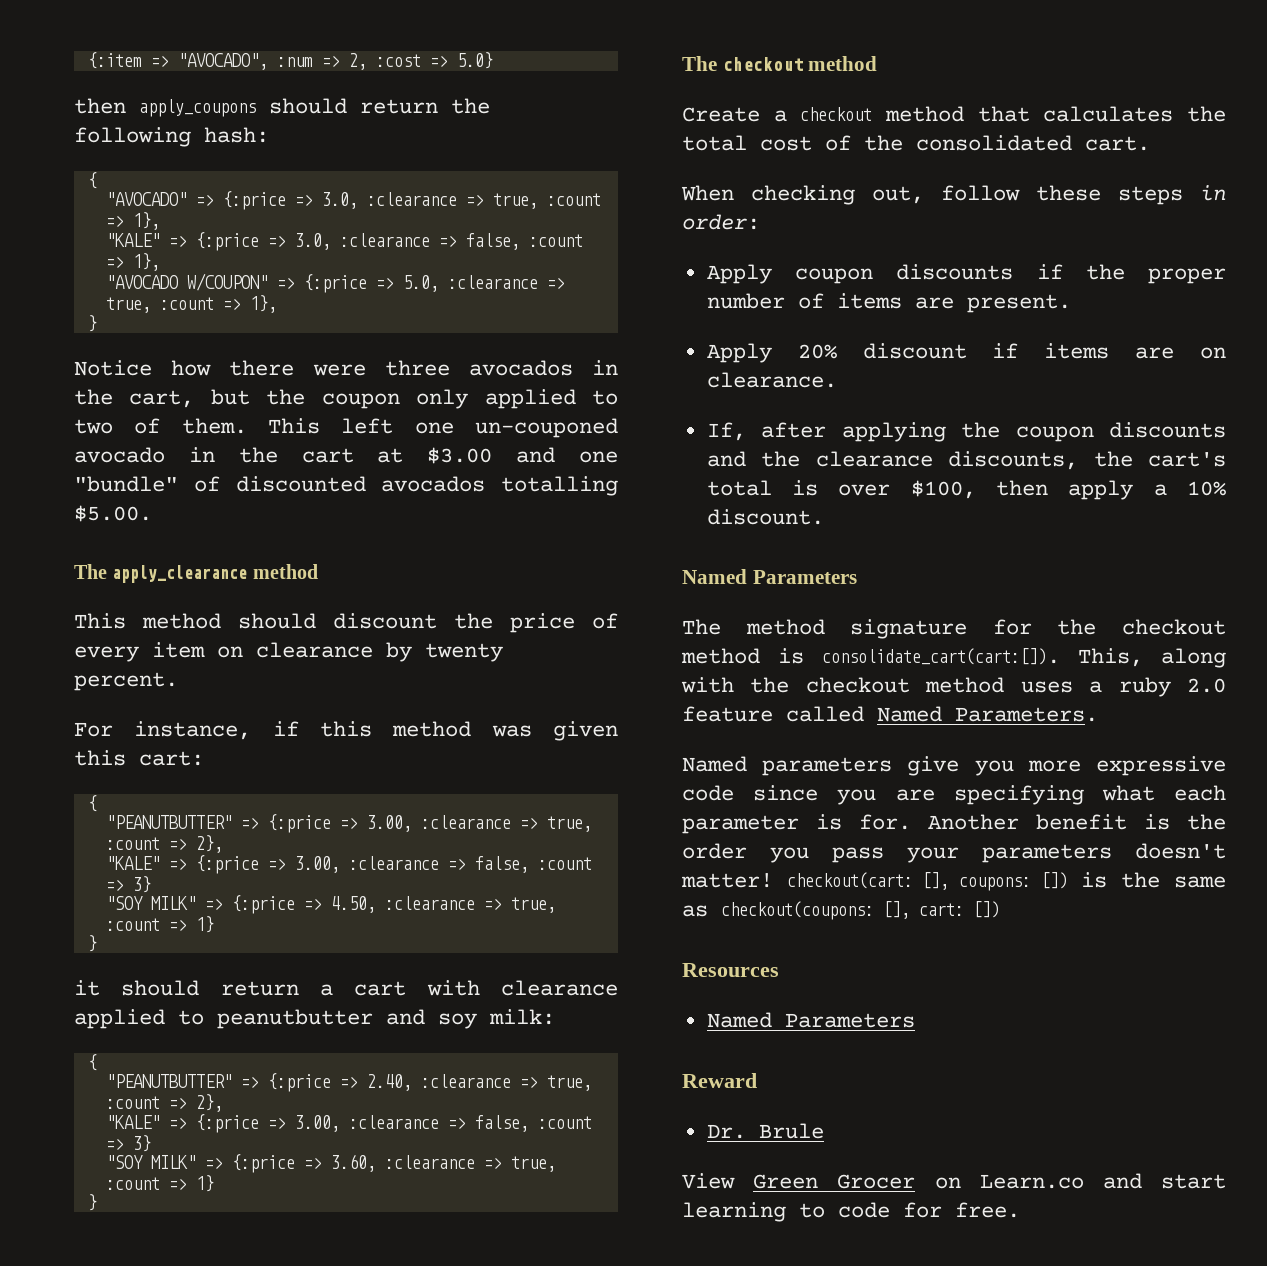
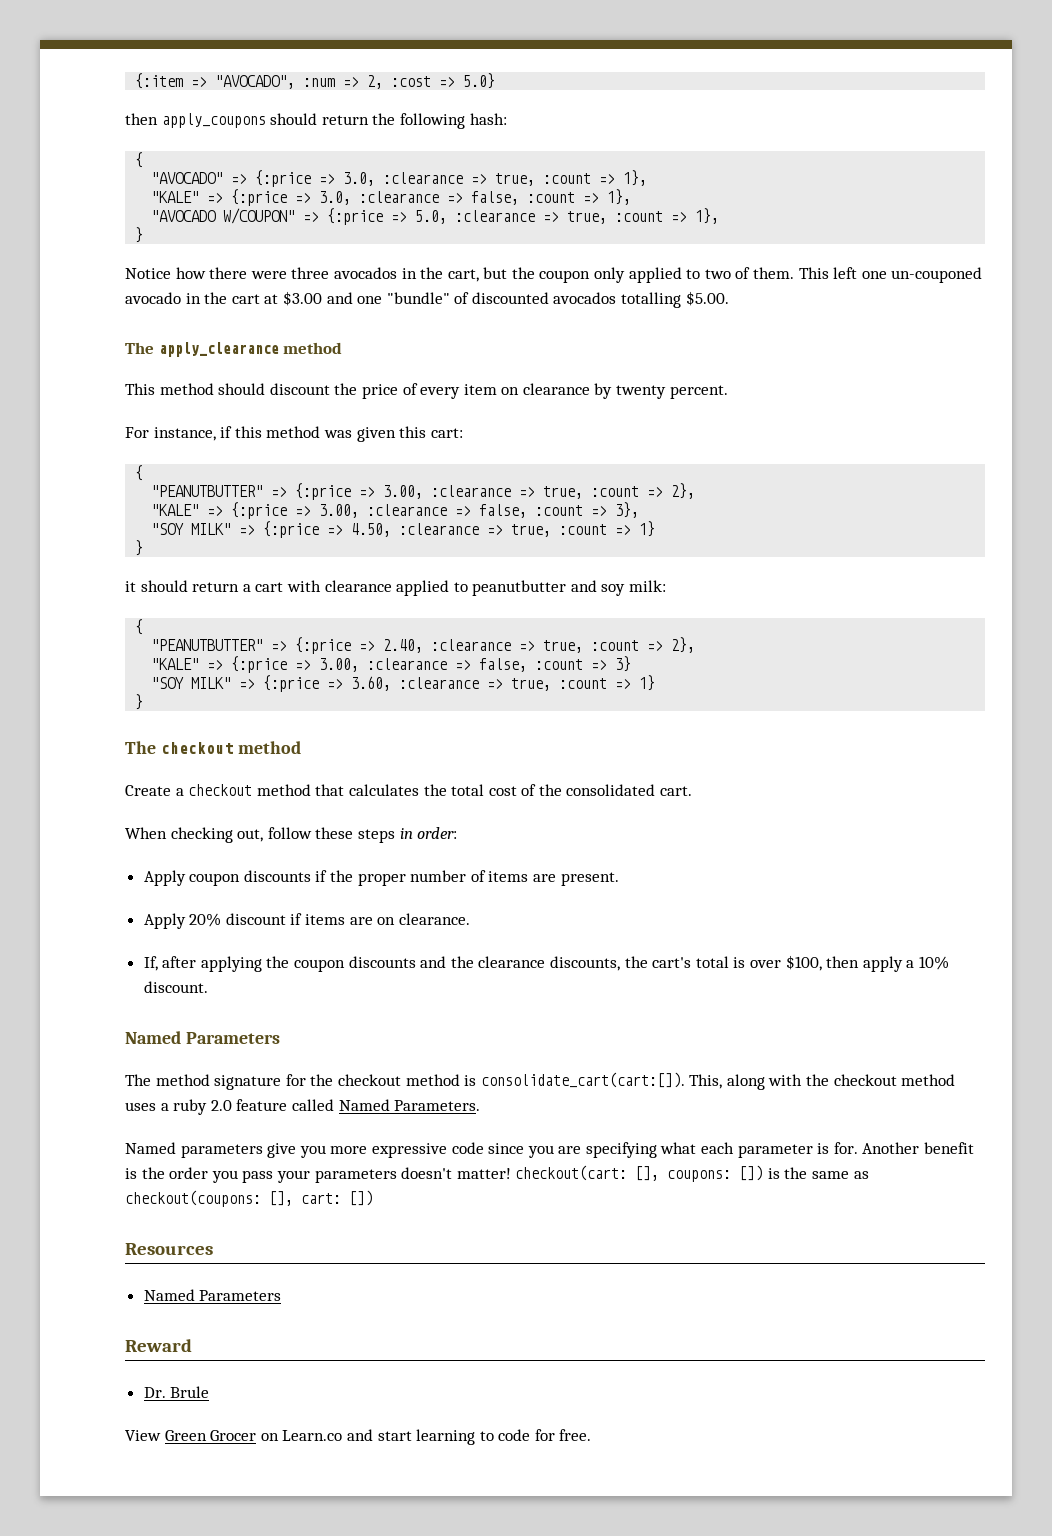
  "PEANUTBUTTER" => {:price => 3.00, :clearance => true, :count => 2},
- "KALE" => {:price => 3.00, :clearance => false, :count => 3}
+ "KALE" => {:price => 3.00, :clearance => false, :count => 3},

